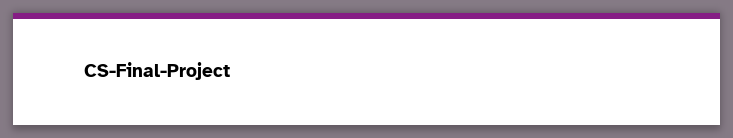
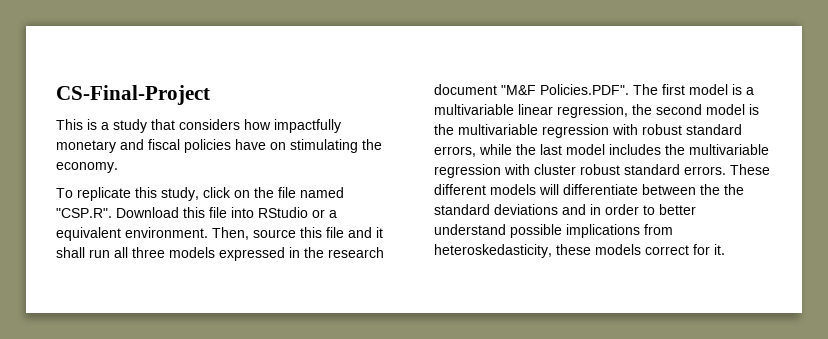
+ This is a study that considers how impactfully monetary and fiscal policies have on stimulating the economy.
+ To replicate this study, click on the file named "CSP.R". Download this file into RStudio or a equivalent environment. Then, source this file and it shall run all three models expressed in the research document "M&F Policies.PDF". The first model is a multivariable linear regression, the second model is the multivariable regression with robust standard errors, while the last model includes the multivariable regression with cluster robust standard errors. These different models will differentiate between the the standard deviations and in order to better understand possible implications from heteroskedasticity, these models correct for it.

